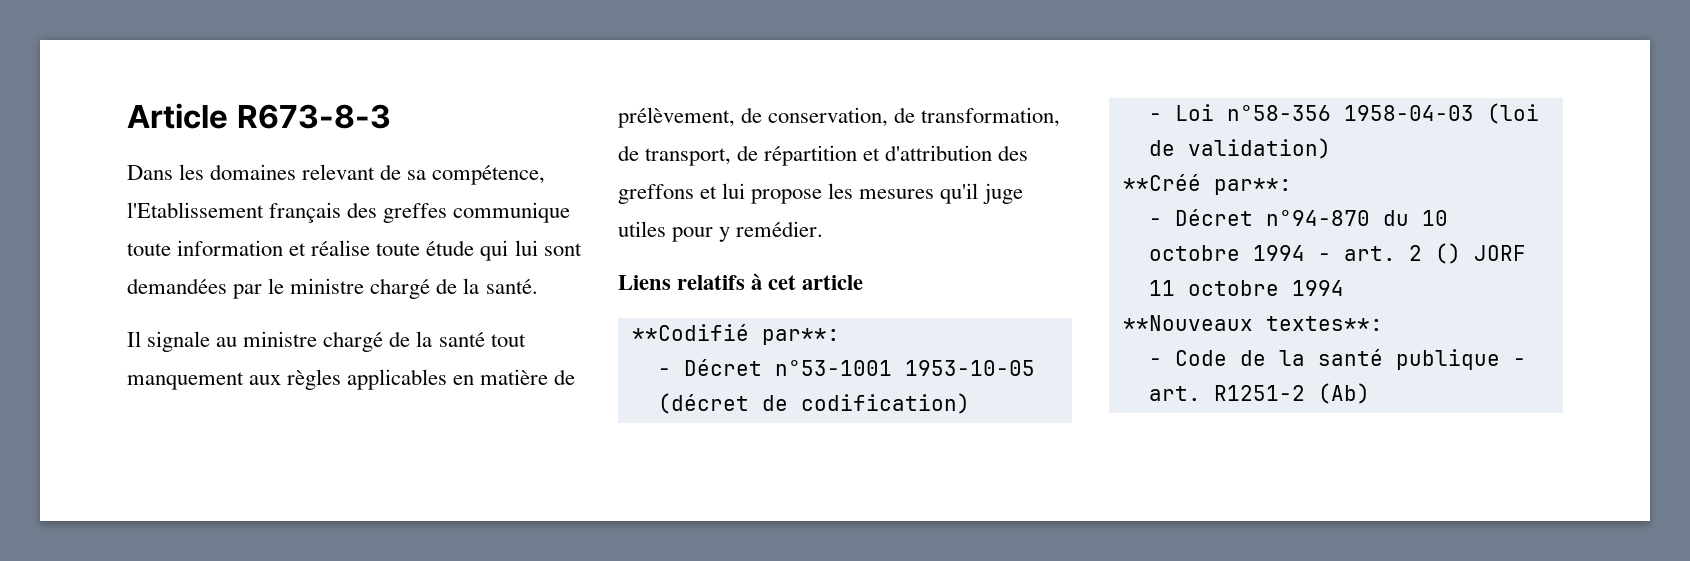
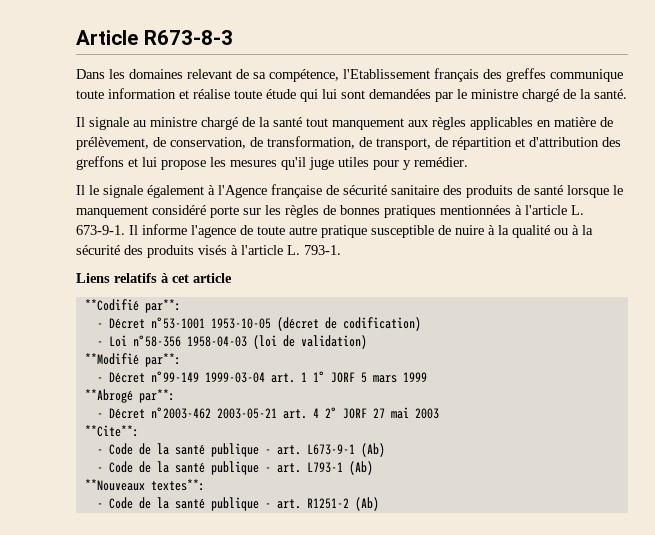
+ Il le signale également à l'Agence française de sécurité sanitaire des produits de santé lorsque le manquement considéré porte sur les règles de bonnes pratiques mentionnées à l'article L. 673-9-1. Il informe l'agence de toute autre pratique susceptible de nuire à la qualité ou à la sécurité des produits visés à l'article L. 793-1.
- **Créé par**:
- - Décret n°94-870 du 10 octobre 1994 - art. 2 () JORF 11 octobre 1994
+ **Modifié par**:
+ - Décret n°99-149 1999-03-04 art. 1 1° JORF 5 mars 1999
+ **Abrogé par**:
+ - Décret n°2003-462 2003-05-21 art. 4 2° JORF 27 mai 2003
+ **Cite**:
+ - Code de la santé publique - art. L673-9-1 (Ab)
+ - Code de la santé publique - art. L793-1 (Ab)

